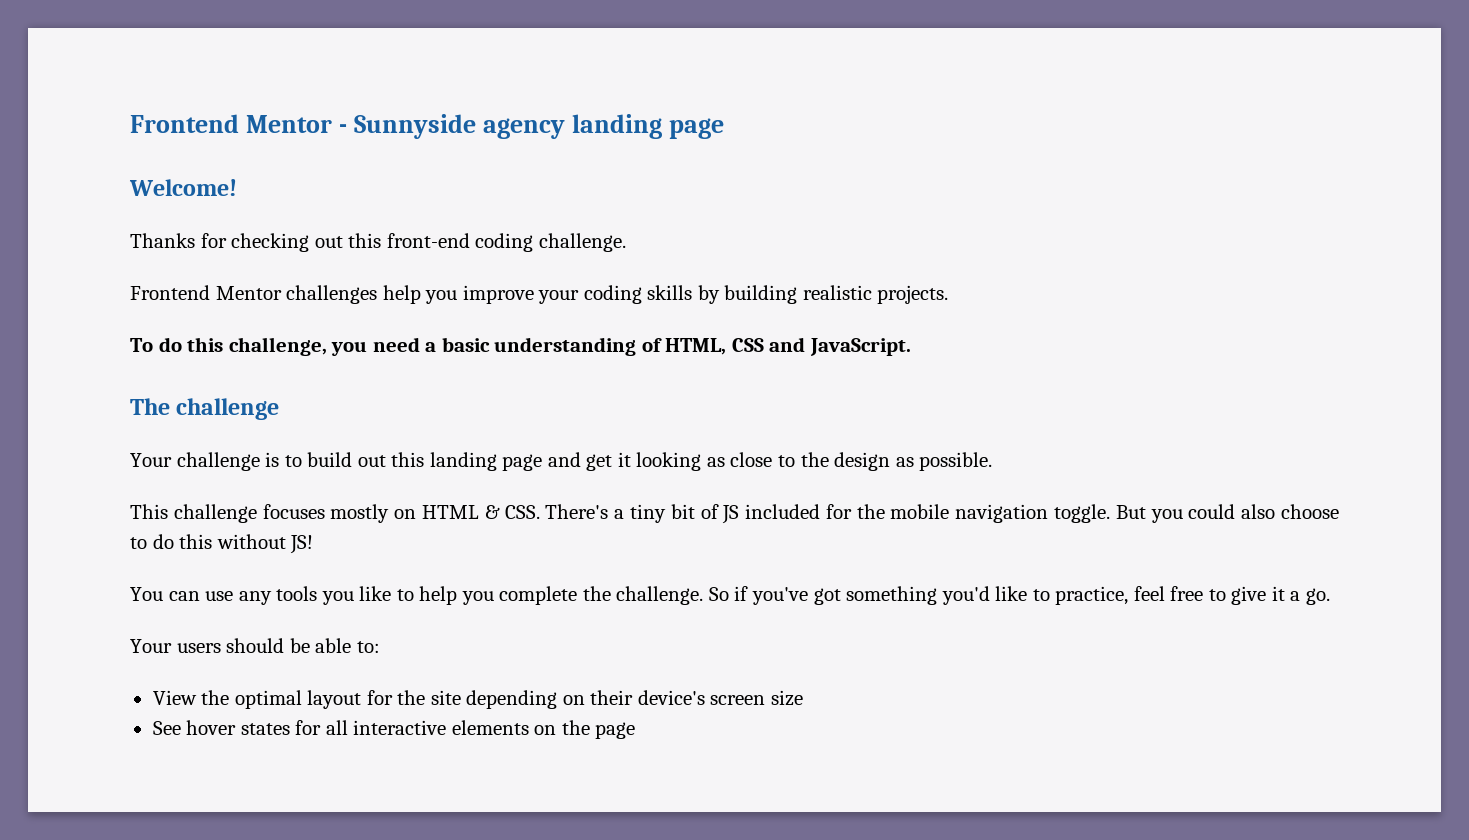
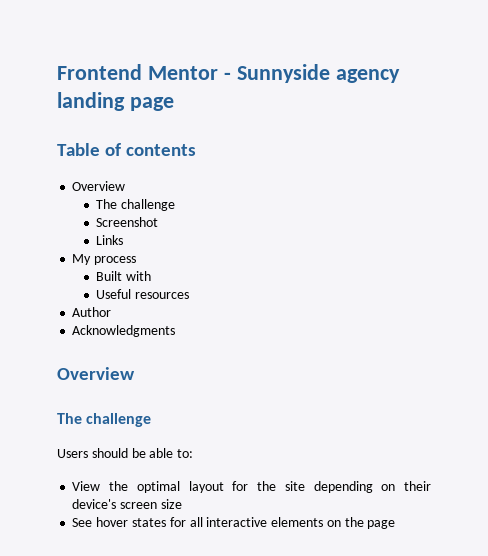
- Welcome!
- Thanks for checking out this front-end coding challenge.
- Frontend Mentor challenges help you improve your coding skills by building realistic projects.
- To do this challenge, you need a basic understanding of HTML, CSS and JavaScript.
+ Table of contents
+ Overview
  The challenge
- Your challenge is to build out this landing page and get it looking as close to the design as possible.
- This challenge focuses mostly on HTML & CSS. There's a tiny bit of JS included for the mobile navigation toggle. But you could also choose to do this without JS!
- You can use any tools you like to help you complete the challenge. So if you've got something you'd like to practice, feel free to give it a go.
- Your users should be able to:
+ Screenshot
+ Links
+ My process
+ Built with
+ Useful resources
+ Author
+ Acknowledgments
+ Overview
+ The challenge
+ Users should be able to:

